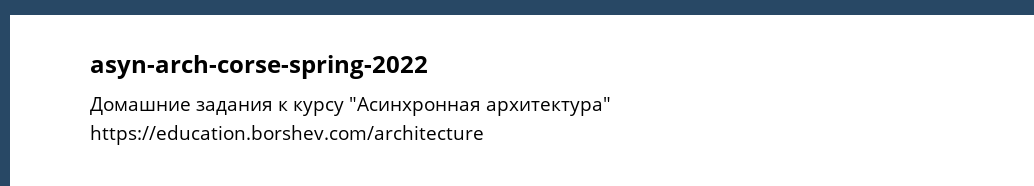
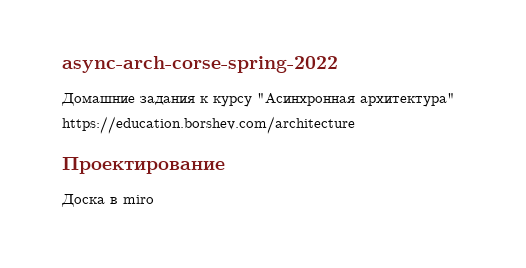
- asyn-arch-corse-spring-2022
+ async-arch-corse-spring-2022
+ Проектирование
+ Доска в miro

